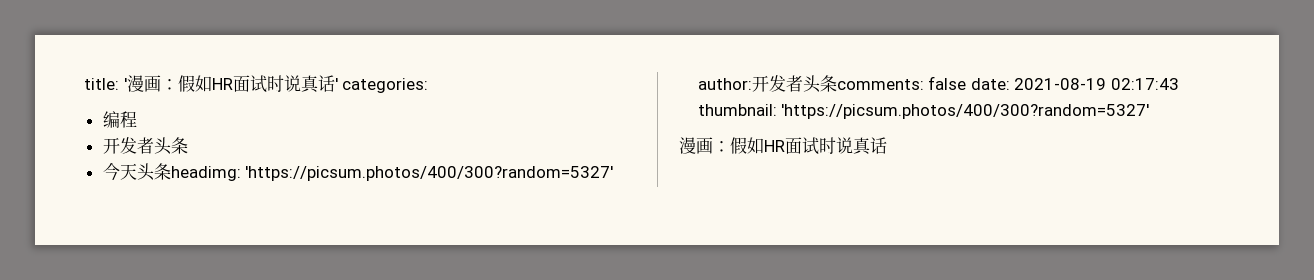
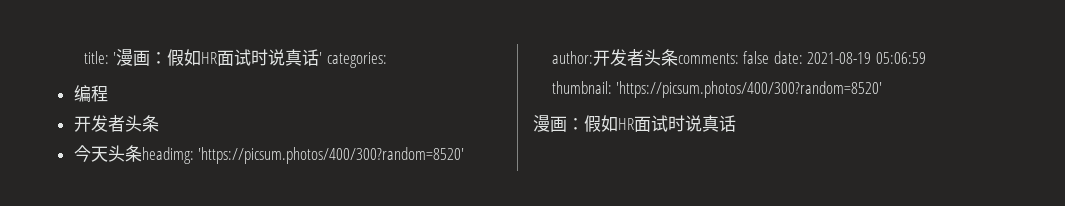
- 今天头条headimg: 'https://picsum.photos/400/300?random=5327' author:开发者头条comments: false date: 2021-08-19 02:17:43 thumbnail: 'https://picsum.photos/400/300?random=5327'
+ 今天头条headimg: 'https://picsum.photos/400/300?random=8520' author:开发者头条comments: false date: 2021-08-19 05:06:59 thumbnail: 'https://picsum.photos/400/300?random=8520'

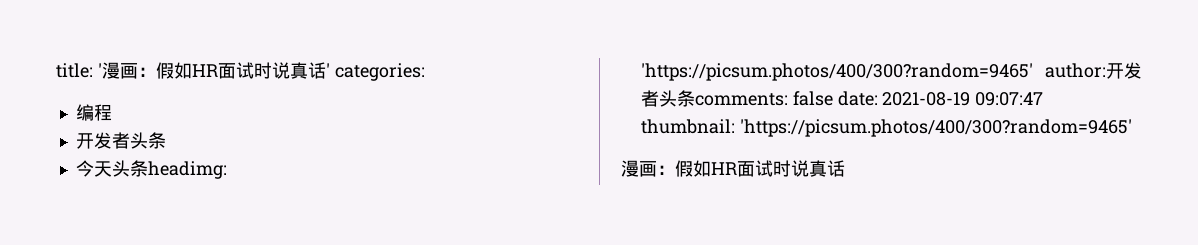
- 今天头条headimg: 'https://picsum.photos/400/300?random=8520' author:开发者头条comments: false date: 2021-08-19 05:06:59 thumbnail: 'https://picsum.photos/400/300?random=8520'
+ 今天头条headimg: 'https://picsum.photos/400/300?random=9465' author:开发者头条comments: false date: 2021-08-19 09:07:47 thumbnail: 'https://picsum.photos/400/300?random=9465'

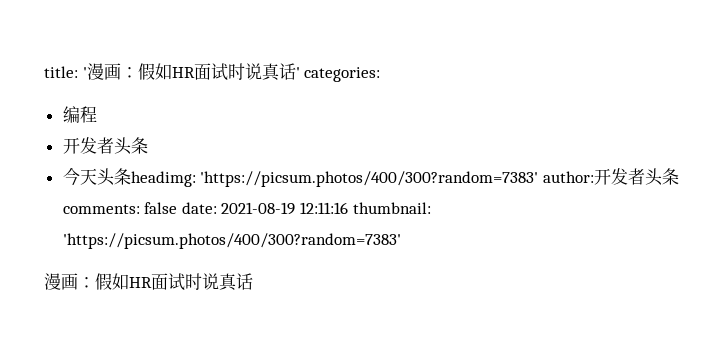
- 今天头条headimg: 'https://picsum.photos/400/300?random=9465' author:开发者头条comments: false date: 2021-08-19 09:07:47 thumbnail: 'https://picsum.photos/400/300?random=9465'
+ 今天头条headimg: 'https://picsum.photos/400/300?random=7383' author:开发者头条comments: false date: 2021-08-19 12:11:16 thumbnail: 'https://picsum.photos/400/300?random=7383'

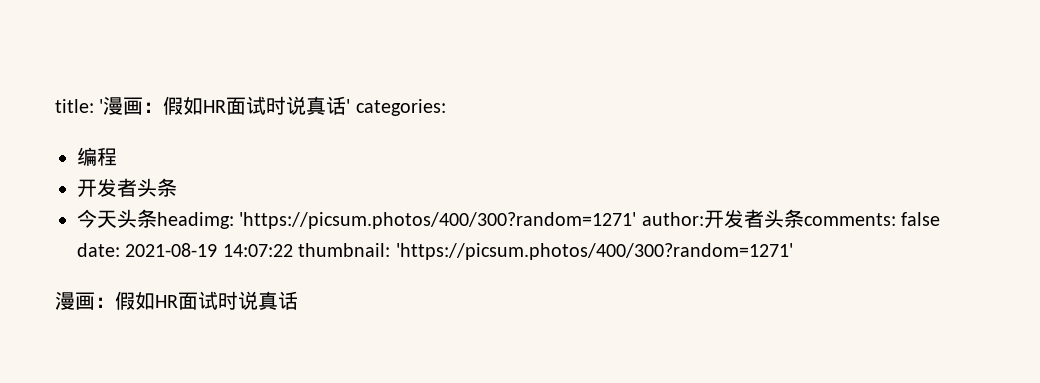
- 今天头条headimg: 'https://picsum.photos/400/300?random=7383' author:开发者头条comments: false date: 2021-08-19 12:11:16 thumbnail: 'https://picsum.photos/400/300?random=7383'
+ 今天头条headimg: 'https://picsum.photos/400/300?random=1271' author:开发者头条comments: false date: 2021-08-19 14:07:22 thumbnail: 'https://picsum.photos/400/300?random=1271'

